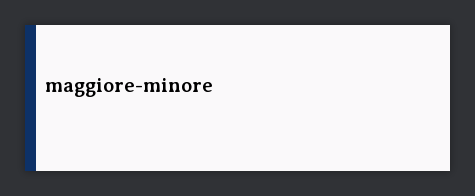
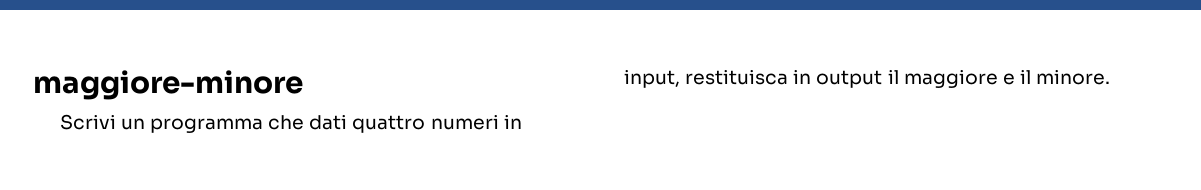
+ Scrivi un programma che dati quattro numeri in input, restituisca in output il maggiore e il minore.

